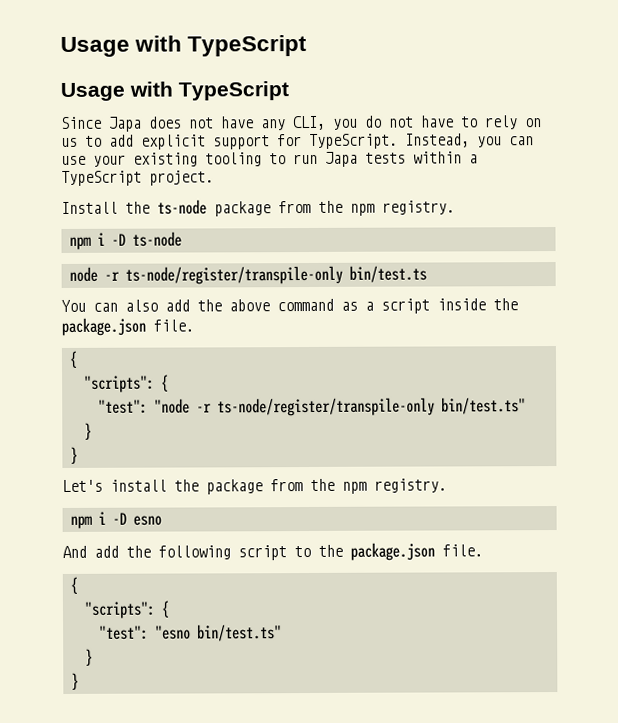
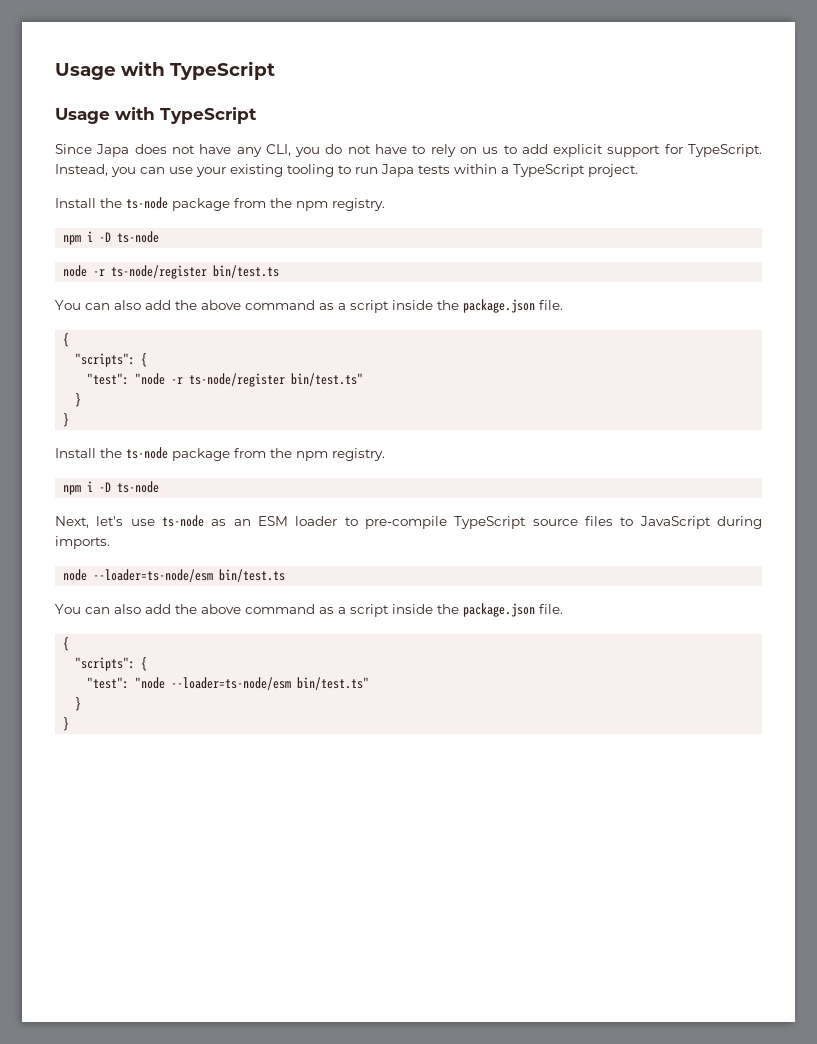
- node -r ts-node/register/transpile-only bin/test.ts
+ node -r ts-node/register bin/test.ts
- "test": "node -r ts-node/register/transpile-only bin/test.ts"
+ "test": "node -r ts-node/register bin/test.ts"
  }
  }
- Let's install the package from the npm registry.
- npm i -D esno
- And add the following script to the package.json file.
+ Install the ts-node package from the npm registry.
+ npm i -D ts-node
+ Next, let's use ts-node as an ESM loader to pre-compile TypeScript source files to JavaScript during imports.
+ node --loader=ts-node/esm bin/test.ts
+ You can also add the above command as a script inside the package.json file.
  {
  "scripts": {
- "test": "esno bin/test.ts"
+ "test": "node --loader=ts-node/esm bin/test.ts"

